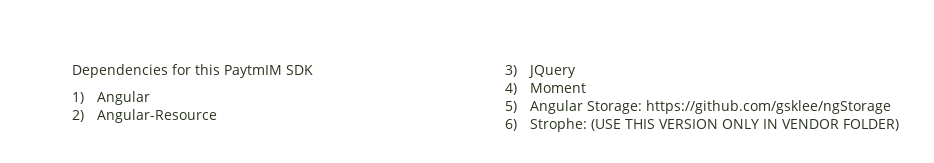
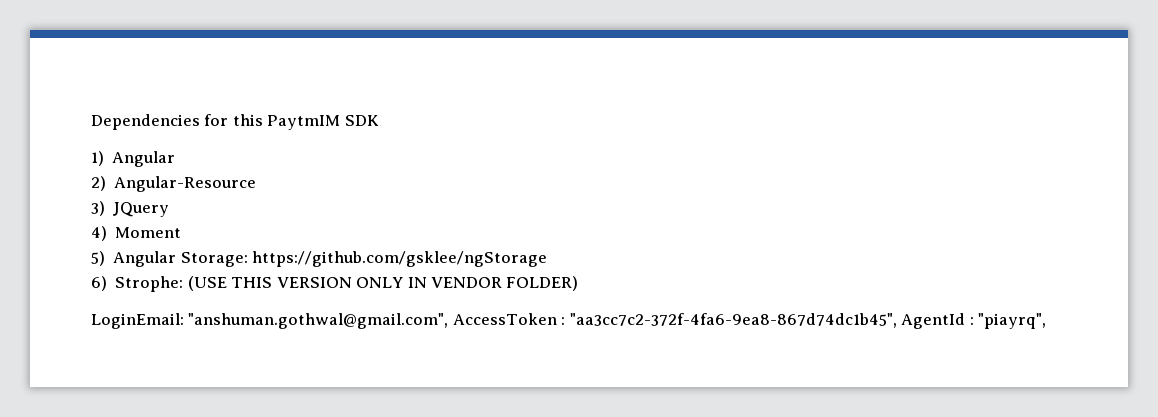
+ LoginEmail: "anshuman.gothwal@gmail.com", AccessToken : "aa3cc7c2-372f-4fa6-9ea8-867d74dc1b45", AgentId : "piayrq",

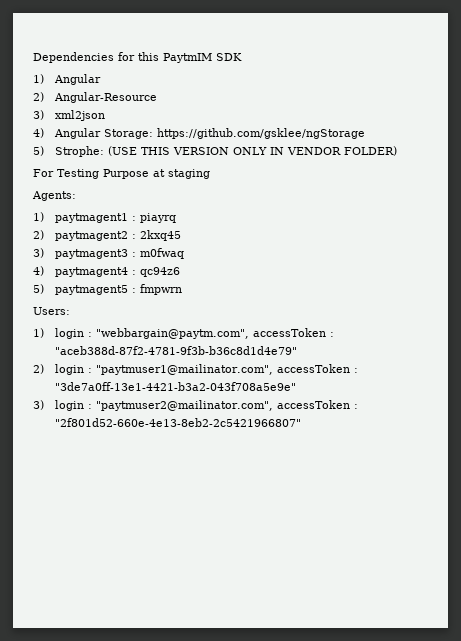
- 3) JQuery
- 4) Moment
- 5) Angular Storage: https://github.com/gsklee/ngStorage
+ 3) xml2json
+ 4) Angular Storage: https://github.com/gsklee/ngStorage
- 6) Strophe: (USE THIS VERSION ONLY IN VENDOR FOLDER)
+ 5) Strophe: (USE THIS VERSION ONLY IN VENDOR FOLDER)
- LoginEmail: "anshuman.gothwal@gmail.com", AccessToken : "aa3cc7c2-372f-4fa6-9ea8-867d74dc1b45", AgentId : "piayrq",
+ For Testing Purpose at staging
+ Agents:
+ 1) paytmagent1 : piayrq
+ 2) paytmagent2 : 2kxq45
+ 3) paytmagent3 : m0fwaq
+ 4) paytmagent4 : qc94z6
+ 5) paytmagent5 : fmpwrn
+ Users:
+ 1) login : "webbargain@paytm.com", accessToken : "aceb388d-87f2-4781-9f3b-b36c8d1d4e79"
+ 2) login : "paytmuser1@mailinator.com", accessToken : "3de7a0ff-13e1-4421-b3a2-043f708a5e9e"
+ 3) login : "paytmuser2@mailinator.com", accessToken : "2f801d52-660e-4e13-8eb2-2c5421966807"

